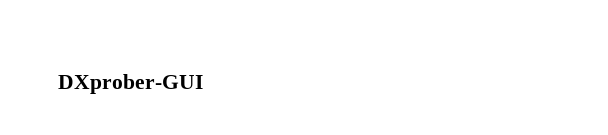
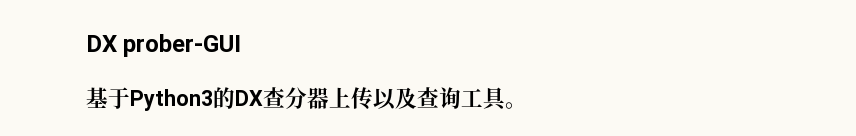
- DXprober-GUI
+ DX prober-GUI
+ 基于Python3的DX查分器上传以及查询工具。

